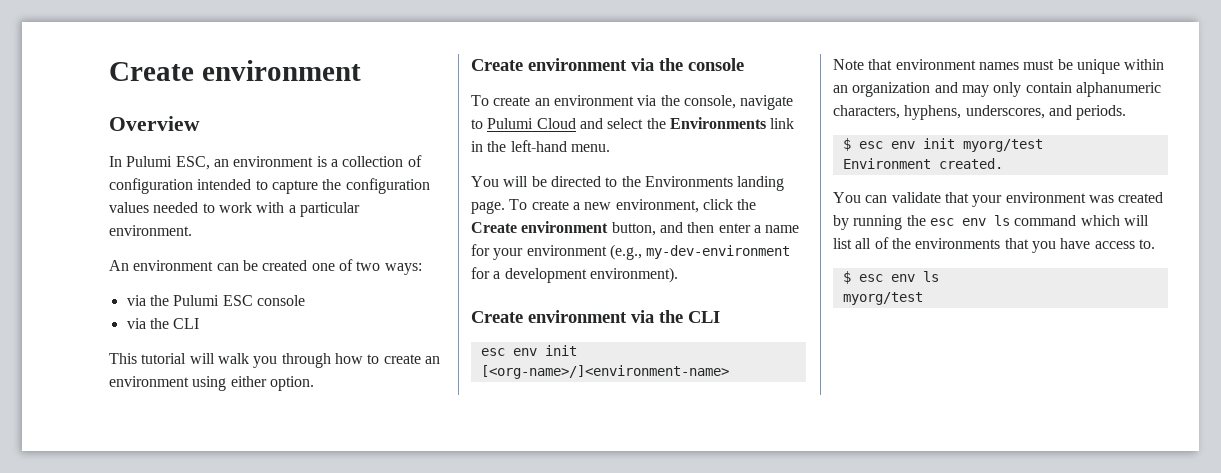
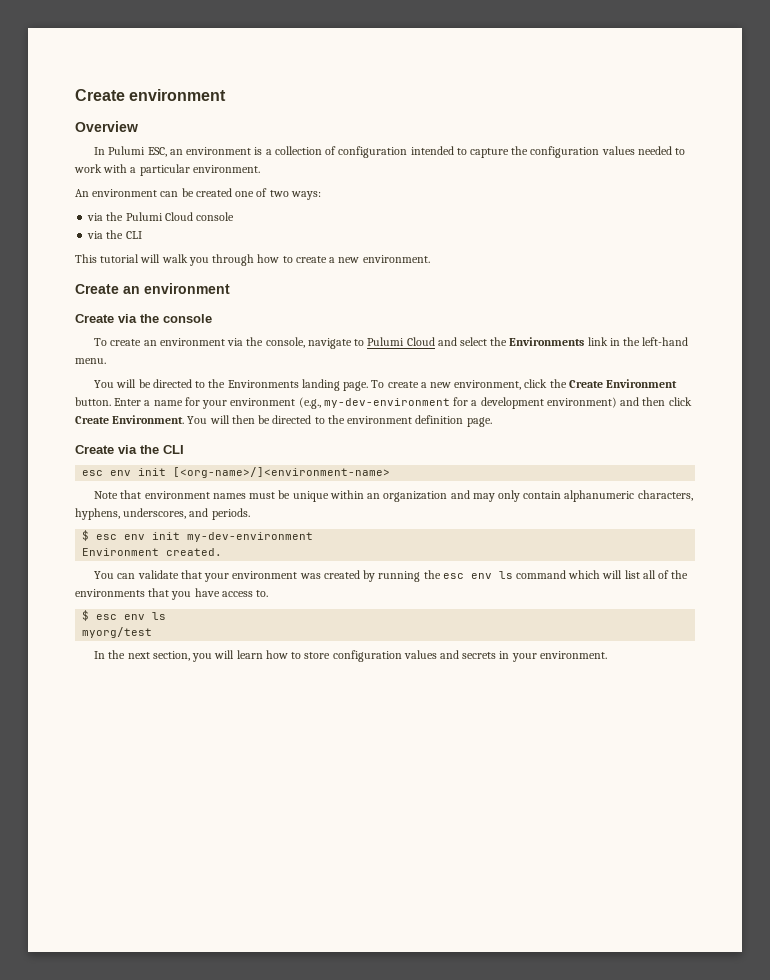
- via the Pulumi ESC console
+ via the Pulumi Cloud console
- This tutorial will walk you through how to create an environment using either option.
- Create environment via the console
+ This tutorial will walk you through how to create a new environment.
+ Create an environment
+ Create via the console
- To create a new environment, click the Create environment button, and then enter a name for your environment (e.g., my-dev-environment for a development environment).
- Create environment via the CLI
+ To create a new environment, click the Create Environment button. Enter a name for your environment (e.g., my-dev-environment for a development environment) and then click Create Environment. You will then be directed to the environment definition page.
+ Create via the CLI
- $ esc env init myorg/test
+ $ esc env init my-dev-environment
+ In the next section, you will learn how to store configuration values and secrets in your environment.

